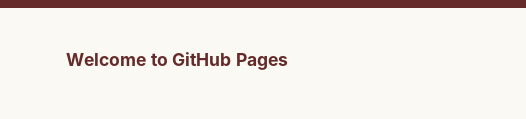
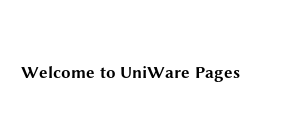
- Welcome to GitHub Pages
+ Welcome to UniWare Pages

